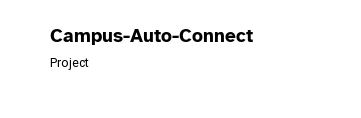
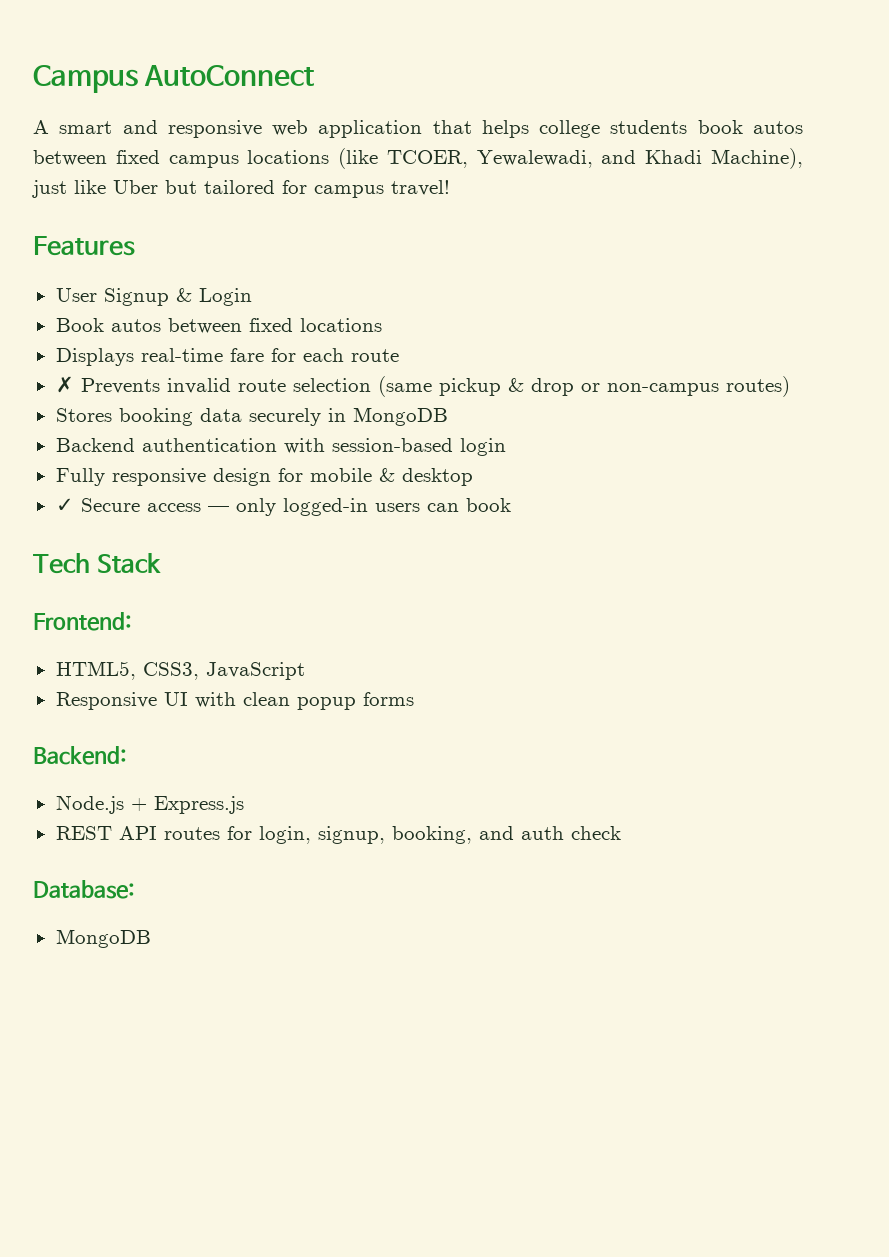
- Campus-Auto-Connect
- Project
+ Campus AutoConnect
+ A smart and responsive web application that helps college students book autos between fixed campus locations (like TCOER, Yewalewadi, and Khadi Machine), just like Uber but tailored for campus travel!
+ Features
+ User Signup & Login
+ Book autos between fixed locations
+ Displays real-time fare for each route
+ ✗ Prevents invalid route selection (same pickup & drop or non-campus routes)
+ Stores booking data securely in MongoDB
+ Backend authentication with session-based login
+ Fully responsive design for mobile & desktop
+ ✓ Secure access — only logged-in users can book
+ Tech Stack
+ Frontend:
+ HTML5, CSS3, JavaScript
+ Responsive UI with clean popup forms
+ Backend:
+ Node.js + Express.js
+ REST API routes for login, signup, booking, and auth check
+ Database:
+ MongoDB

